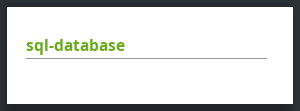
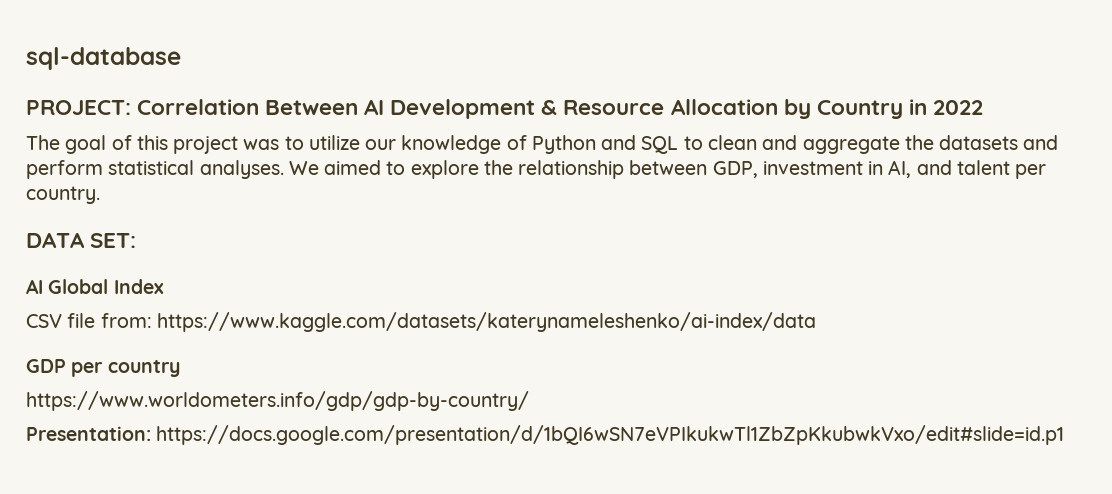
+ PROJECT: Correlation Between AI Development & Resource Allocation by Country in 2022
+ The goal of this project was to utilize our knowledge of Python and SQL to clean and aggregate the datasets and perform statistical analyses. We aimed to explore the relationship between GDP, investment in AI, and talent per country.
+ DATA SET:
+ AI Global Index
+ CSV file from: https://www.kaggle.com/datasets/katerynameleshenko/ai-index/data
+ GDP per country
+ https://www.worldometers.info/gdp/gdp-by-country/
+ Presentation: https://docs.google.com/presentation/d/1bQI6wSN7eVPIkukwTl1ZbZpKkubwkVxo/edit#slide=id.p1

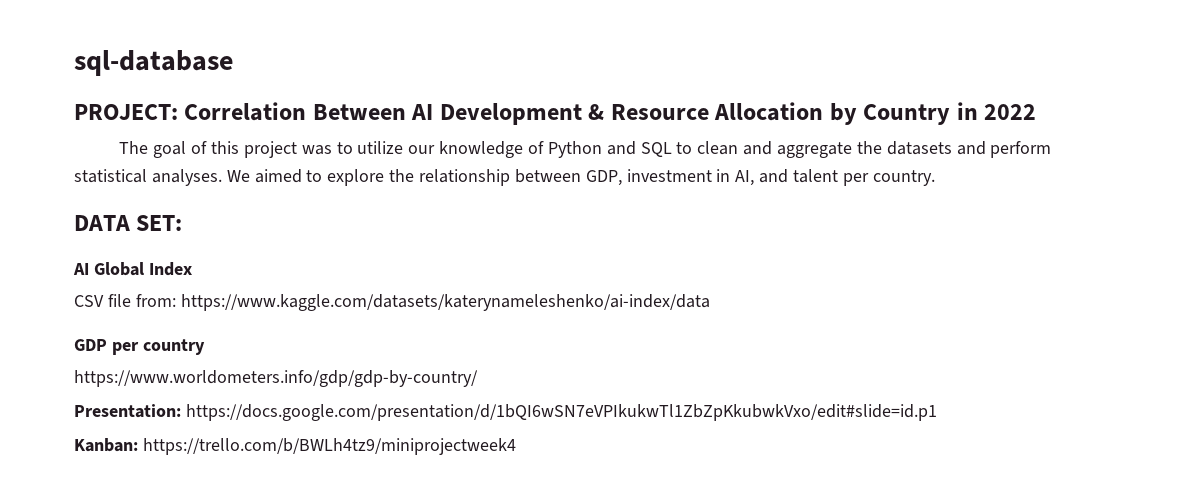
+ Kanban: https://trello.com/b/BWLh4tz9/miniprojectweek4

